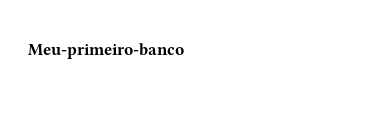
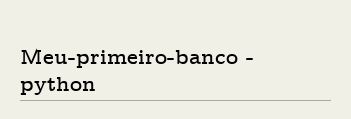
- Meu-primeiro-banco
+ Meu-primeiro-banco - python

